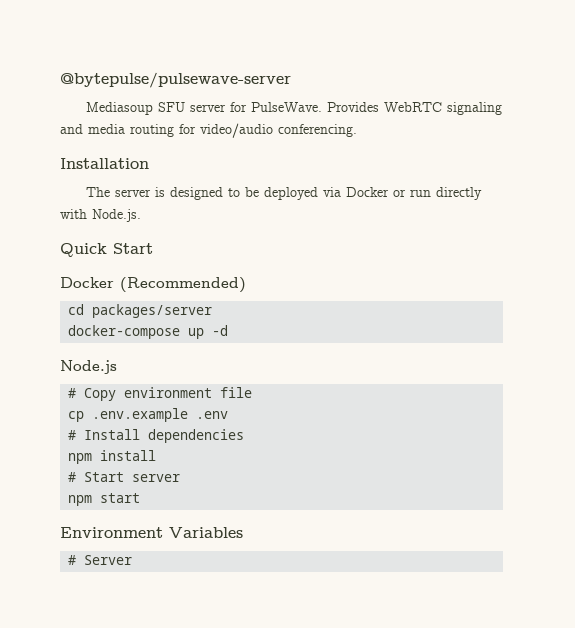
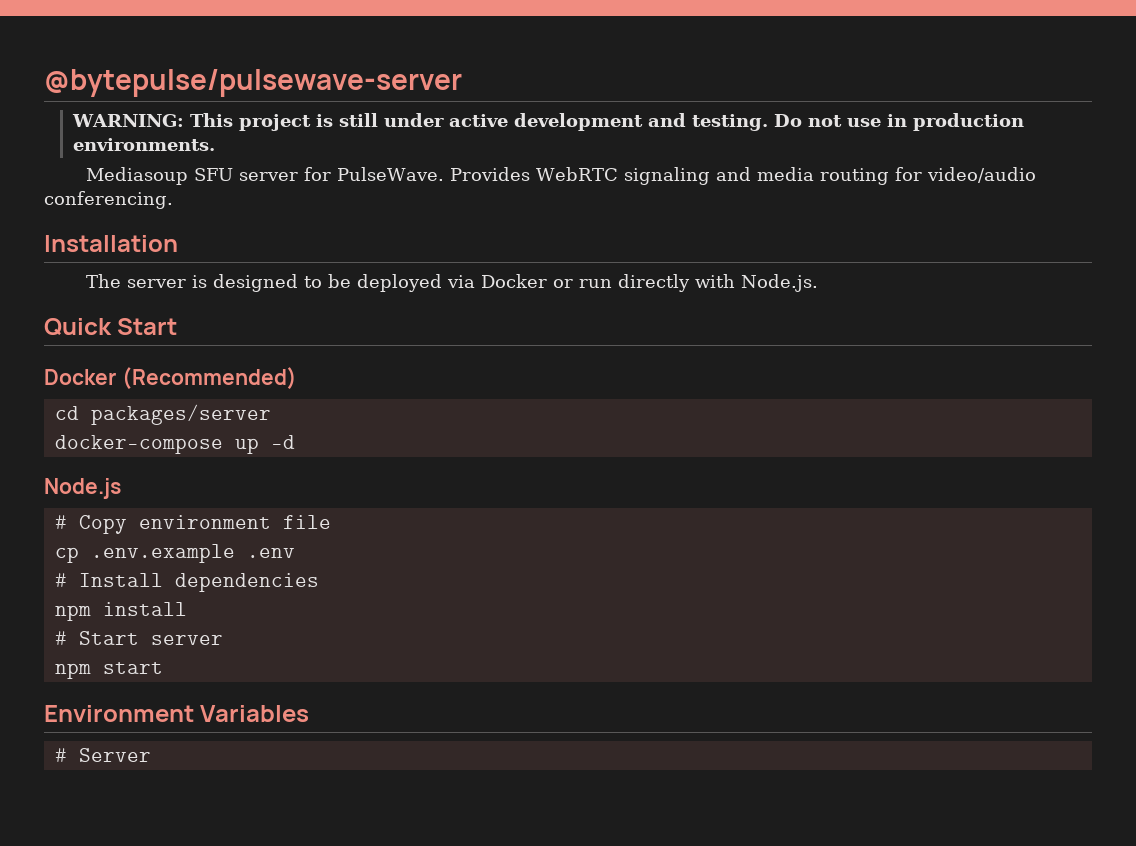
+ WARNING: This project is still under active development and testing. Do not use in production environments.

